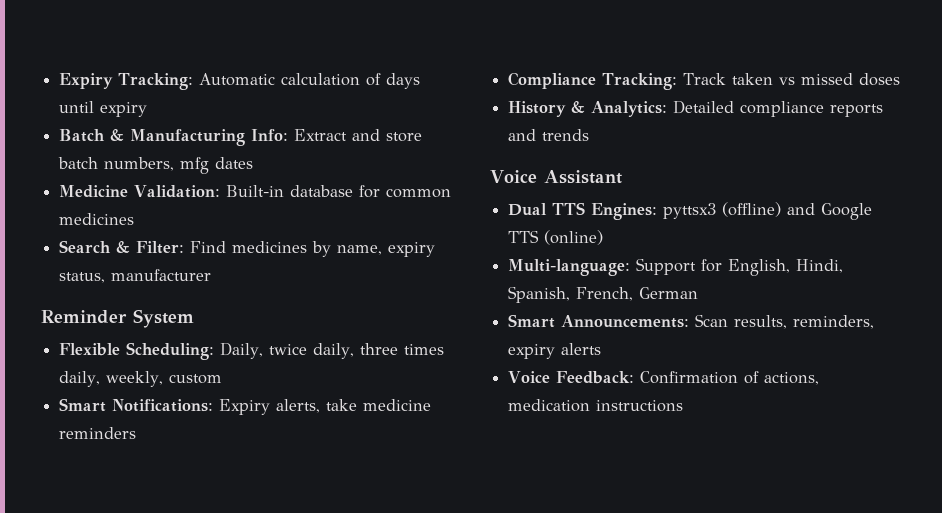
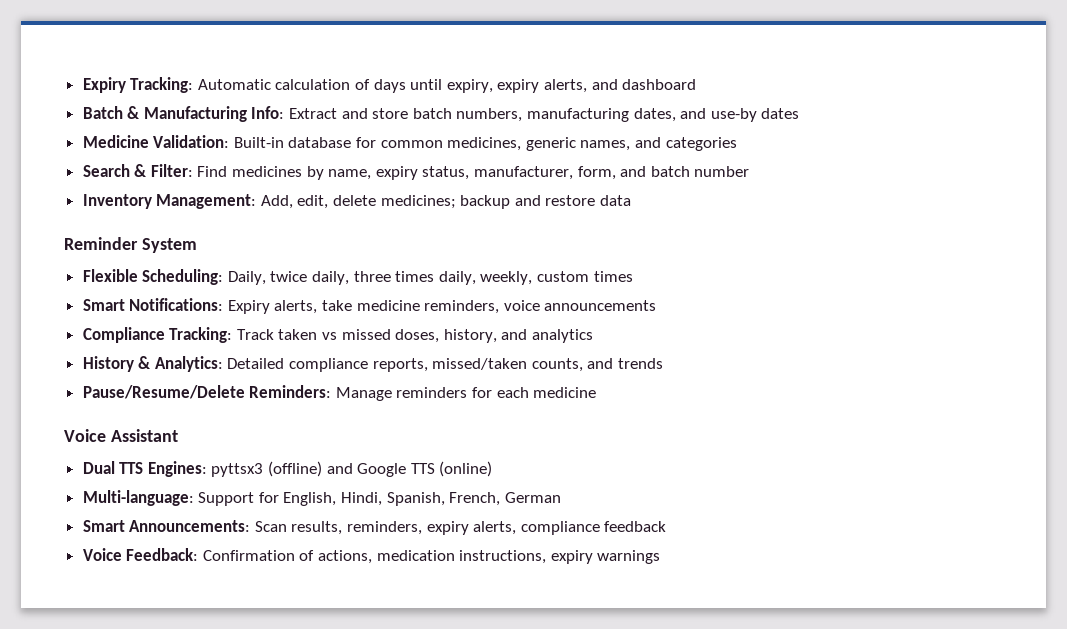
- Expiry Tracking: Automatic calculation of days until expiry
+ Expiry Tracking: Automatic calculation of days until expiry, expiry alerts, and dashboard
- Batch & Manufacturing Info: Extract and store batch numbers, mfg dates
+ Batch & Manufacturing Info: Extract and store batch numbers, manufacturing dates, and use-by dates
- Medicine Validation: Built-in database for common medicines
+ Medicine Validation: Built-in database for common medicines, generic names, and categories
- Search & Filter: Find medicines by name, expiry status, manufacturer
+ Search & Filter: Find medicines by name, expiry status, manufacturer, form, and batch number
+ Inventory Management: Add, edit, delete medicines; backup and restore data
- Flexible Scheduling: Daily, twice daily, three times daily, weekly, custom
+ Flexible Scheduling: Daily, twice daily, three times daily, weekly, custom times
- Smart Notifications: Expiry alerts, take medicine reminders
+ Smart Notifications: Expiry alerts, take medicine reminders, voice announcements
- Compliance Tracking: Track taken vs missed doses
+ Compliance Tracking: Track taken vs missed doses, history, and analytics
- History & Analytics: Detailed compliance reports and trends
+ History & Analytics: Detailed compliance reports, missed/taken counts, and trends
+ Pause/Resume/Delete Reminders: Manage reminders for each medicine
- Smart Announcements: Scan results, reminders, expiry alerts
+ Smart Announcements: Scan results, reminders, expiry alerts, compliance feedback
- Voice Feedback: Confirmation of actions, medication instructions
+ Voice Feedback: Confirmation of actions, medication instructions, expiry warnings

